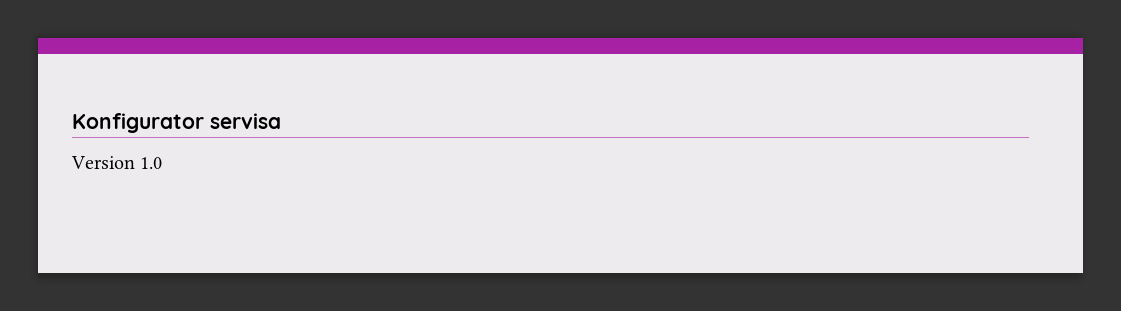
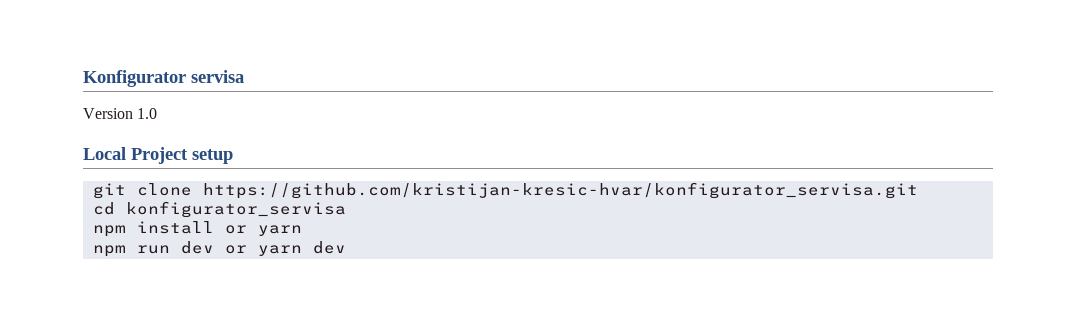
+ Local Project setup
+ git clone https://github.com/kristijan-kresic-hvar/konfigurator_servisa.git
+ cd konfigurator_servisa
+ npm install or yarn
+ npm run dev or yarn dev

